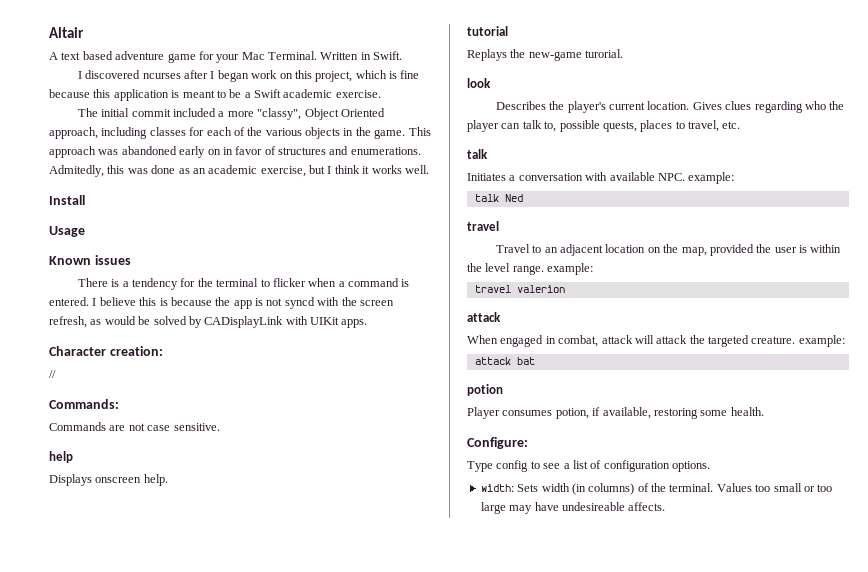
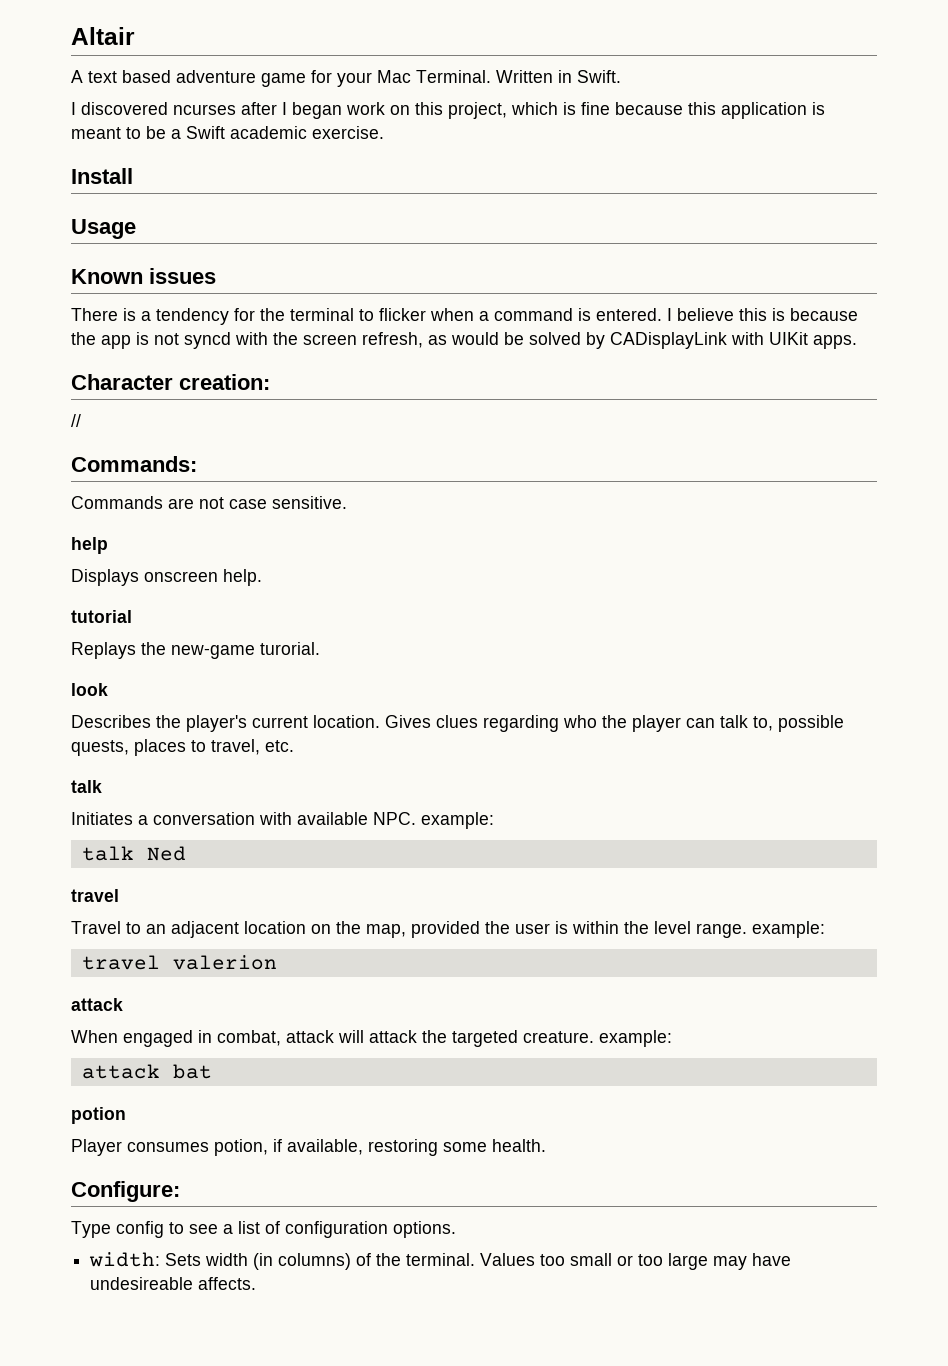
- The initial commit included a more "classy", Object Oriented approach, including classes for each of the various objects in the game. This approach was abandoned early on in favor of structures and enumerations. Admitedly, this was done as an academic exercise, but I think it works well.

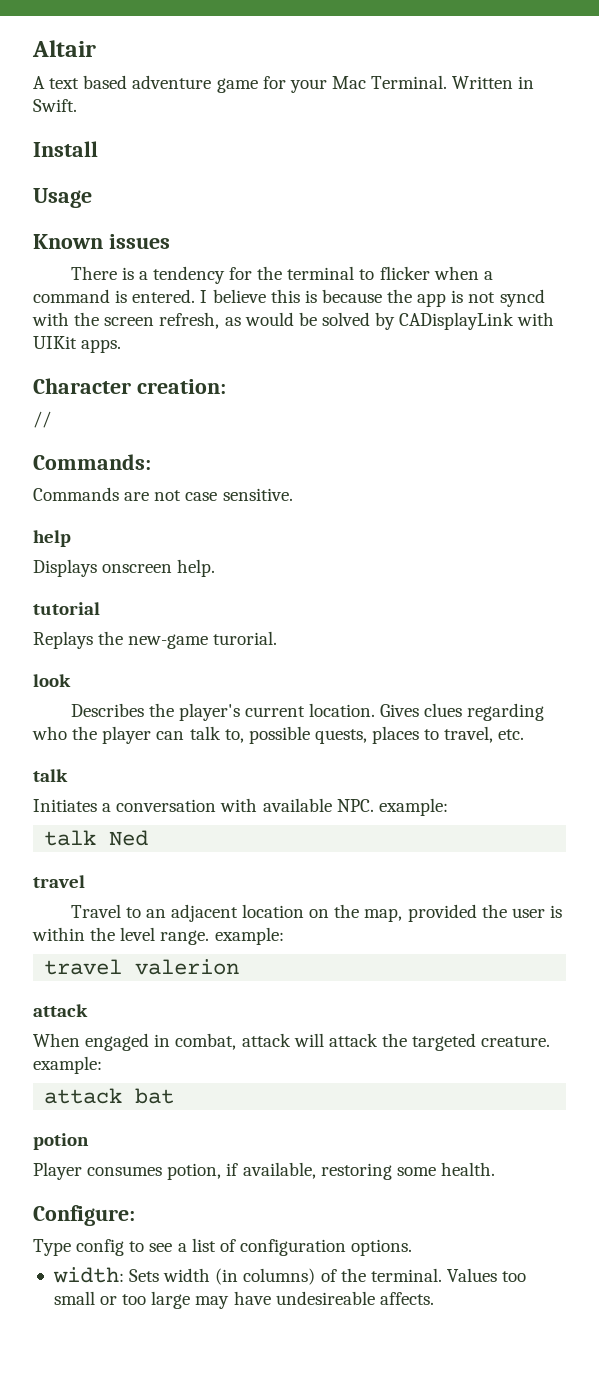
- I discovered ncurses after I began work on this project, which is fine because this application is meant to be a Swift academic exercise.

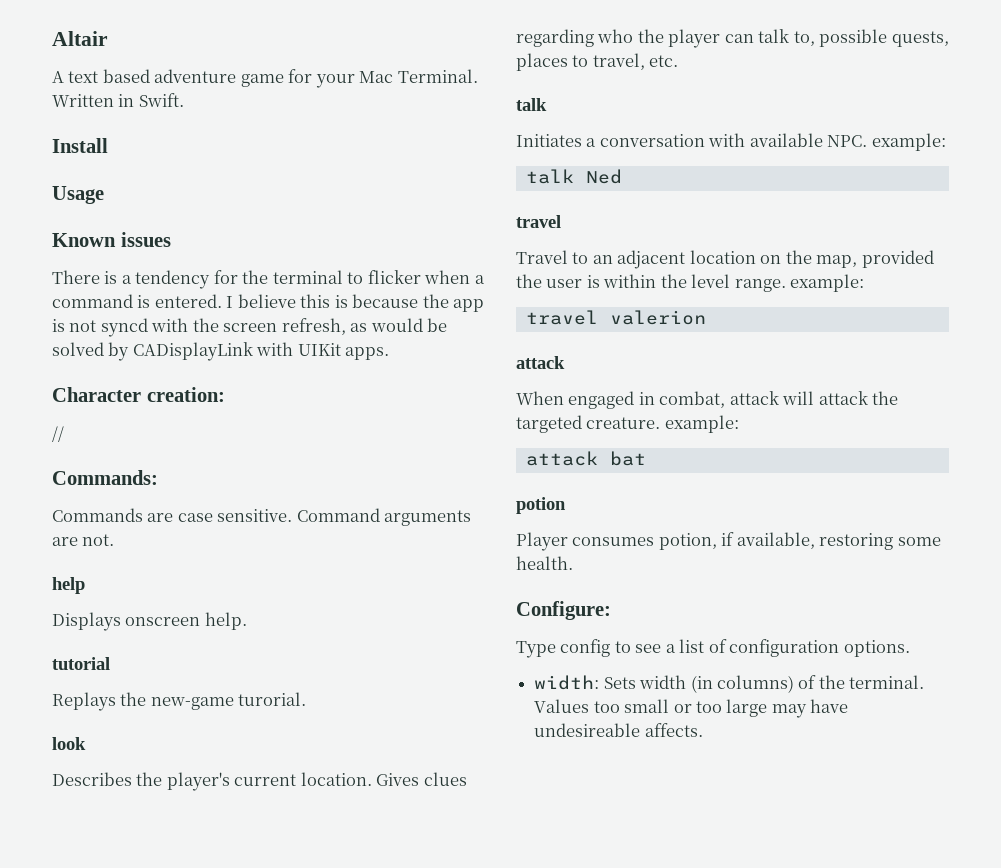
- Commands are not case sensitive.
+ Commands are case sensitive. Command arguments are not.

